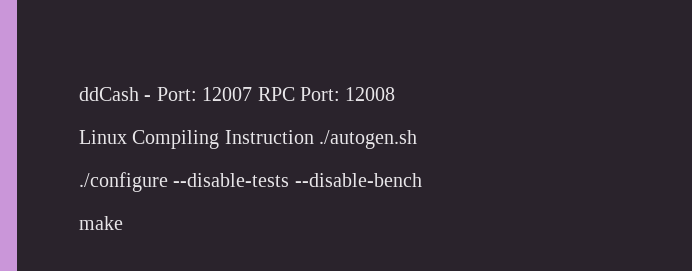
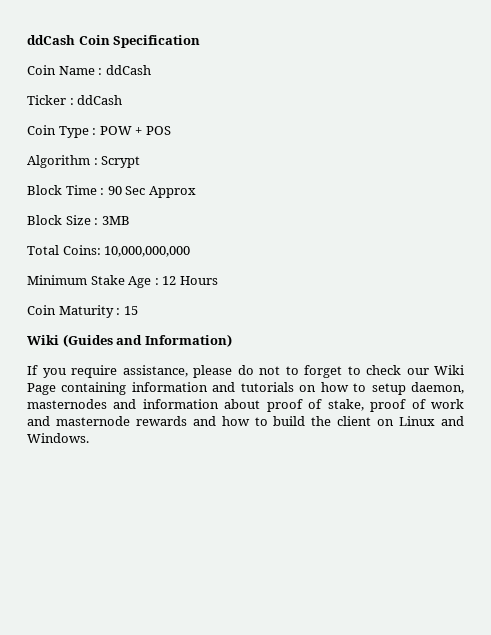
- ddCash - Port: 12007 RPC Port: 12008
- Linux Compiling Instruction ./autogen.sh
- ./configure --disable-tests --disable-bench
- make
+ ddCash Coin Specification
+ Coin Name : ddCash
+ Ticker : ddCash
+ Coin Type : POW + POS
+ Algorithm : Scrypt
+ Block Time : 90 Sec Approx
+ Block Size : 3MB
+ Total Coins: 10,000,000,000
+ Minimum Stake Age : 12 Hours
+ Coin Maturity : 15
+ Wiki (Guides and Information)
+ If you require assistance, please do not to forget to check our Wiki Page containing information and tutorials on how to setup daemon, masternodes and information about proof of stake, proof of work and masternode rewards and how to build the client on Linux and Windows.

